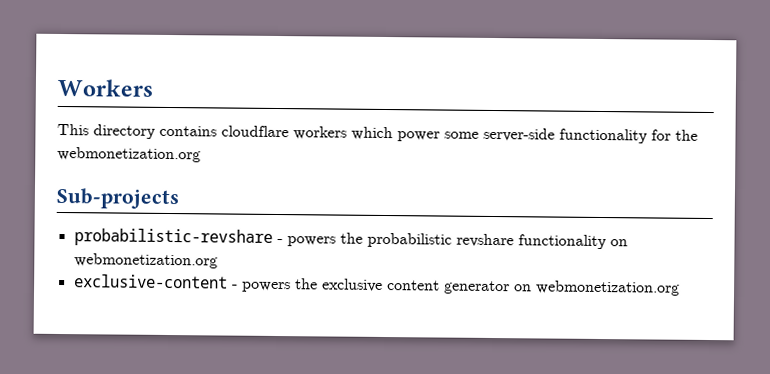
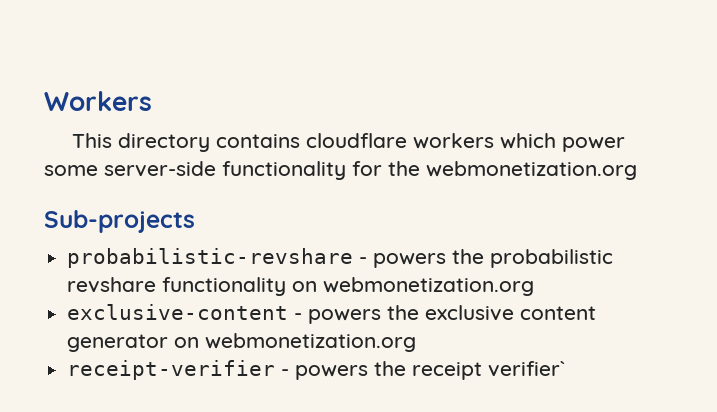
+ receipt-verifier - powers the receipt verifier`

